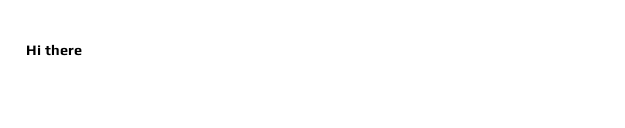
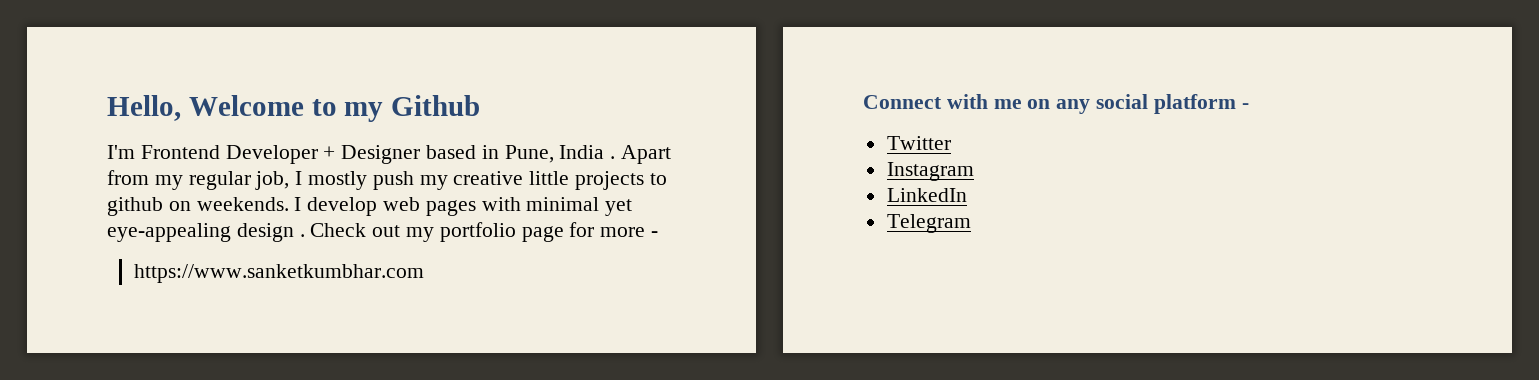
- Hi there
+ Hello, Welcome to my Github
+ I'm Frontend Developer + Designer based in Pune, India . Apart from my regular job, I mostly push my creative little projects to github on weekends. I develop web pages with minimal yet eye-appealing design . Check out my portfolio page for more -
+ https://www.sanketkumbhar.com
+ Connect with me on any social platform -
+ Twitter
+ Instagram
+ LinkedIn
+ Telegram

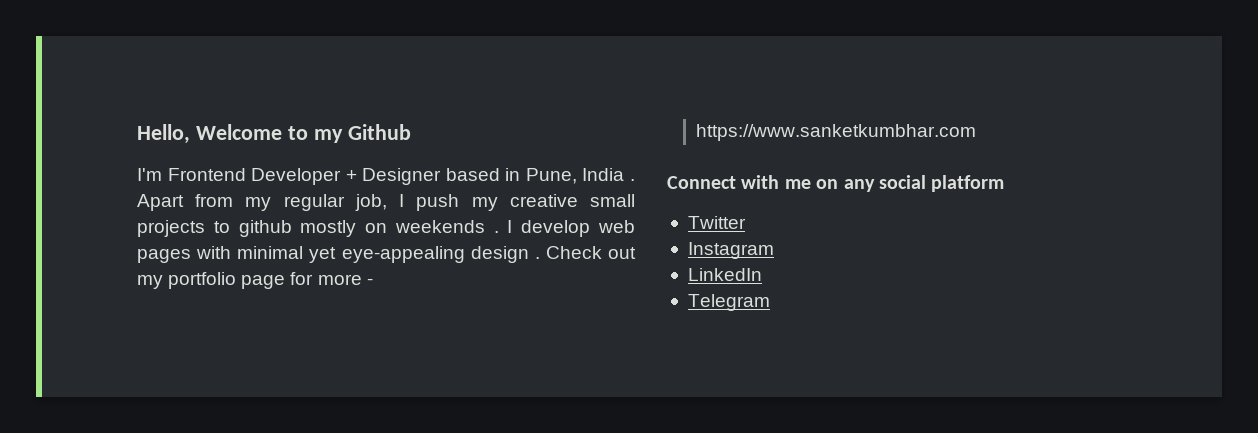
- Apart from my regular job, I mostly push my creative little projects to github on weekends.
+ Apart from my regular job, I push my creative small projects to github mostly on weekends .
- Connect with me on any social platform -
+ Connect with me on any social platform

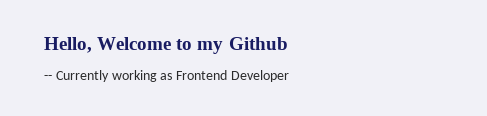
- I'm Frontend Developer + Designer based in Pune, India . Apart from my regular job, I push my creative small projects to github mostly on weekends . I develop web pages with minimal yet eye-appealing design . Check out my portfolio page for more -
- https://www.sanketkumbhar.com
- Connect with me on any social platform
- Twitter
- Instagram
- LinkedIn
- Telegram
+ -- Currently working as Frontend Developer

